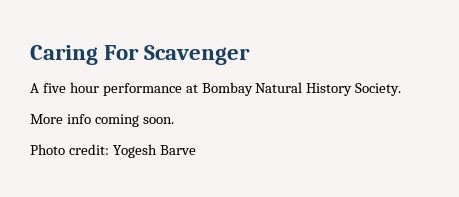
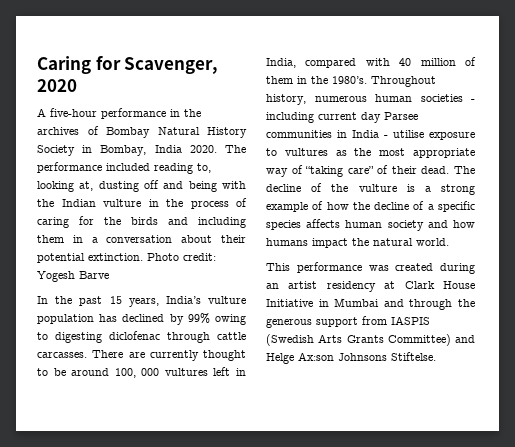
- Caring For Scavenger
- A five hour performance at Bombay Natural History Society.
- More info coming soon.
- Photo credit: Yogesh Barve
+ Caring for Scavenger, 2020
+ A five-hour performance in the archives of Bombay Natural History Society in Bombay, India 2020. The performance included reading to, looking at, dusting off and being with the Indian vulture in the process of caring for the birds and including them in a conversation about their potential extinction. Photo credit: Yogesh Barve
+ In the past 15 years, India’s vulture population has declined by 99% owing to digesting diclofenac through cattle carcasses. There are currently thought to be around 100, 000 vultures left in India, compared with 40 million of them in the 1980’s. Throughout history, numerous human societies - including current day Parsee communities in India - utilise exposure to vultures as the most appropriate way of “taking care” of their dead. The decline of the vulture is a strong example of how the decline of a specific species affects human society and how humans impact the natural world.
+ This performance was created during an artist residency at Clark House Initiative in Mumbai and through the generous support from IASPIS (Swedish Arts Grants Committee) and Helge Ax:son Johnsons Stiftelse.

